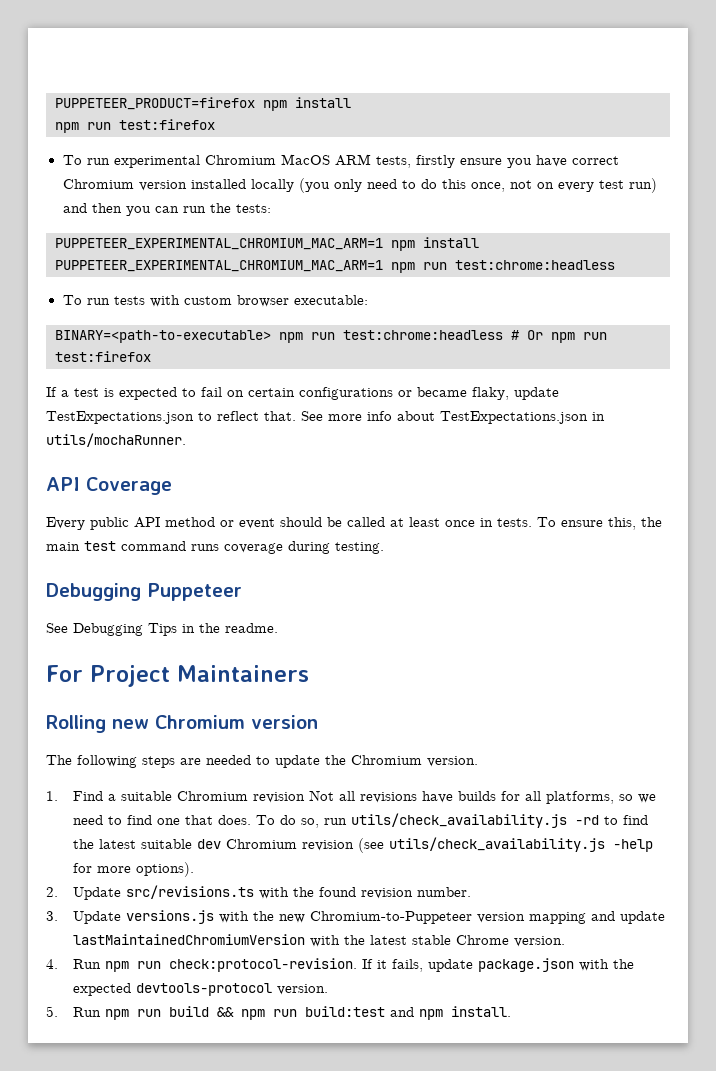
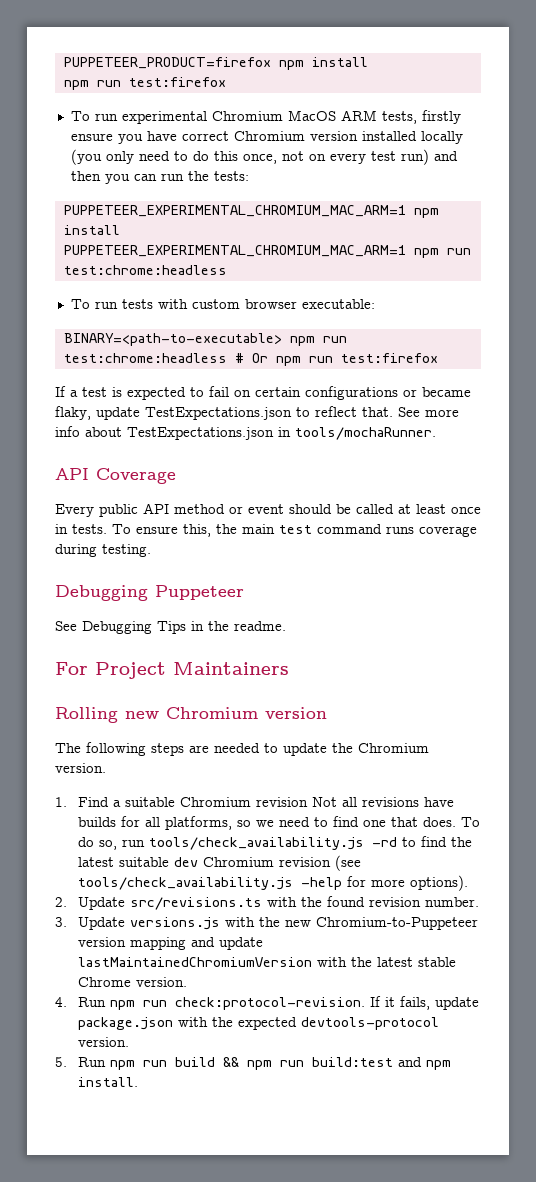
- See more info about TestExpectations.json in utils/mochaRunner.
+ See more info about TestExpectations.json in tools/mochaRunner.
- To do so, run utils/check_availability.js -rd to find the latest suitable dev Chromium revision (see utils/check_availability.js -help for more options).
+ To do so, run tools/check_availability.js -rd to find the latest suitable dev Chromium revision (see tools/check_availability.js -help for more options).

